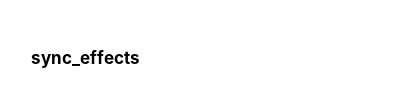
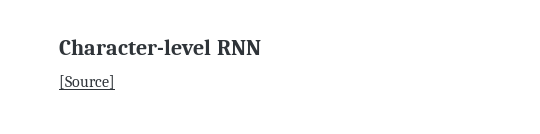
- sync_effects
+ Character-level RNN
+ [Source]

